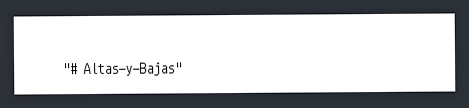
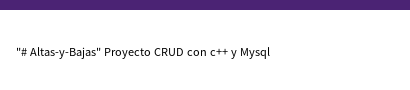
- "# Altas-y-Bajas"
+ "# Altas-y-Bajas" Proyecto CRUD con c++ y Mysql

